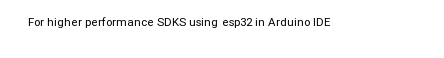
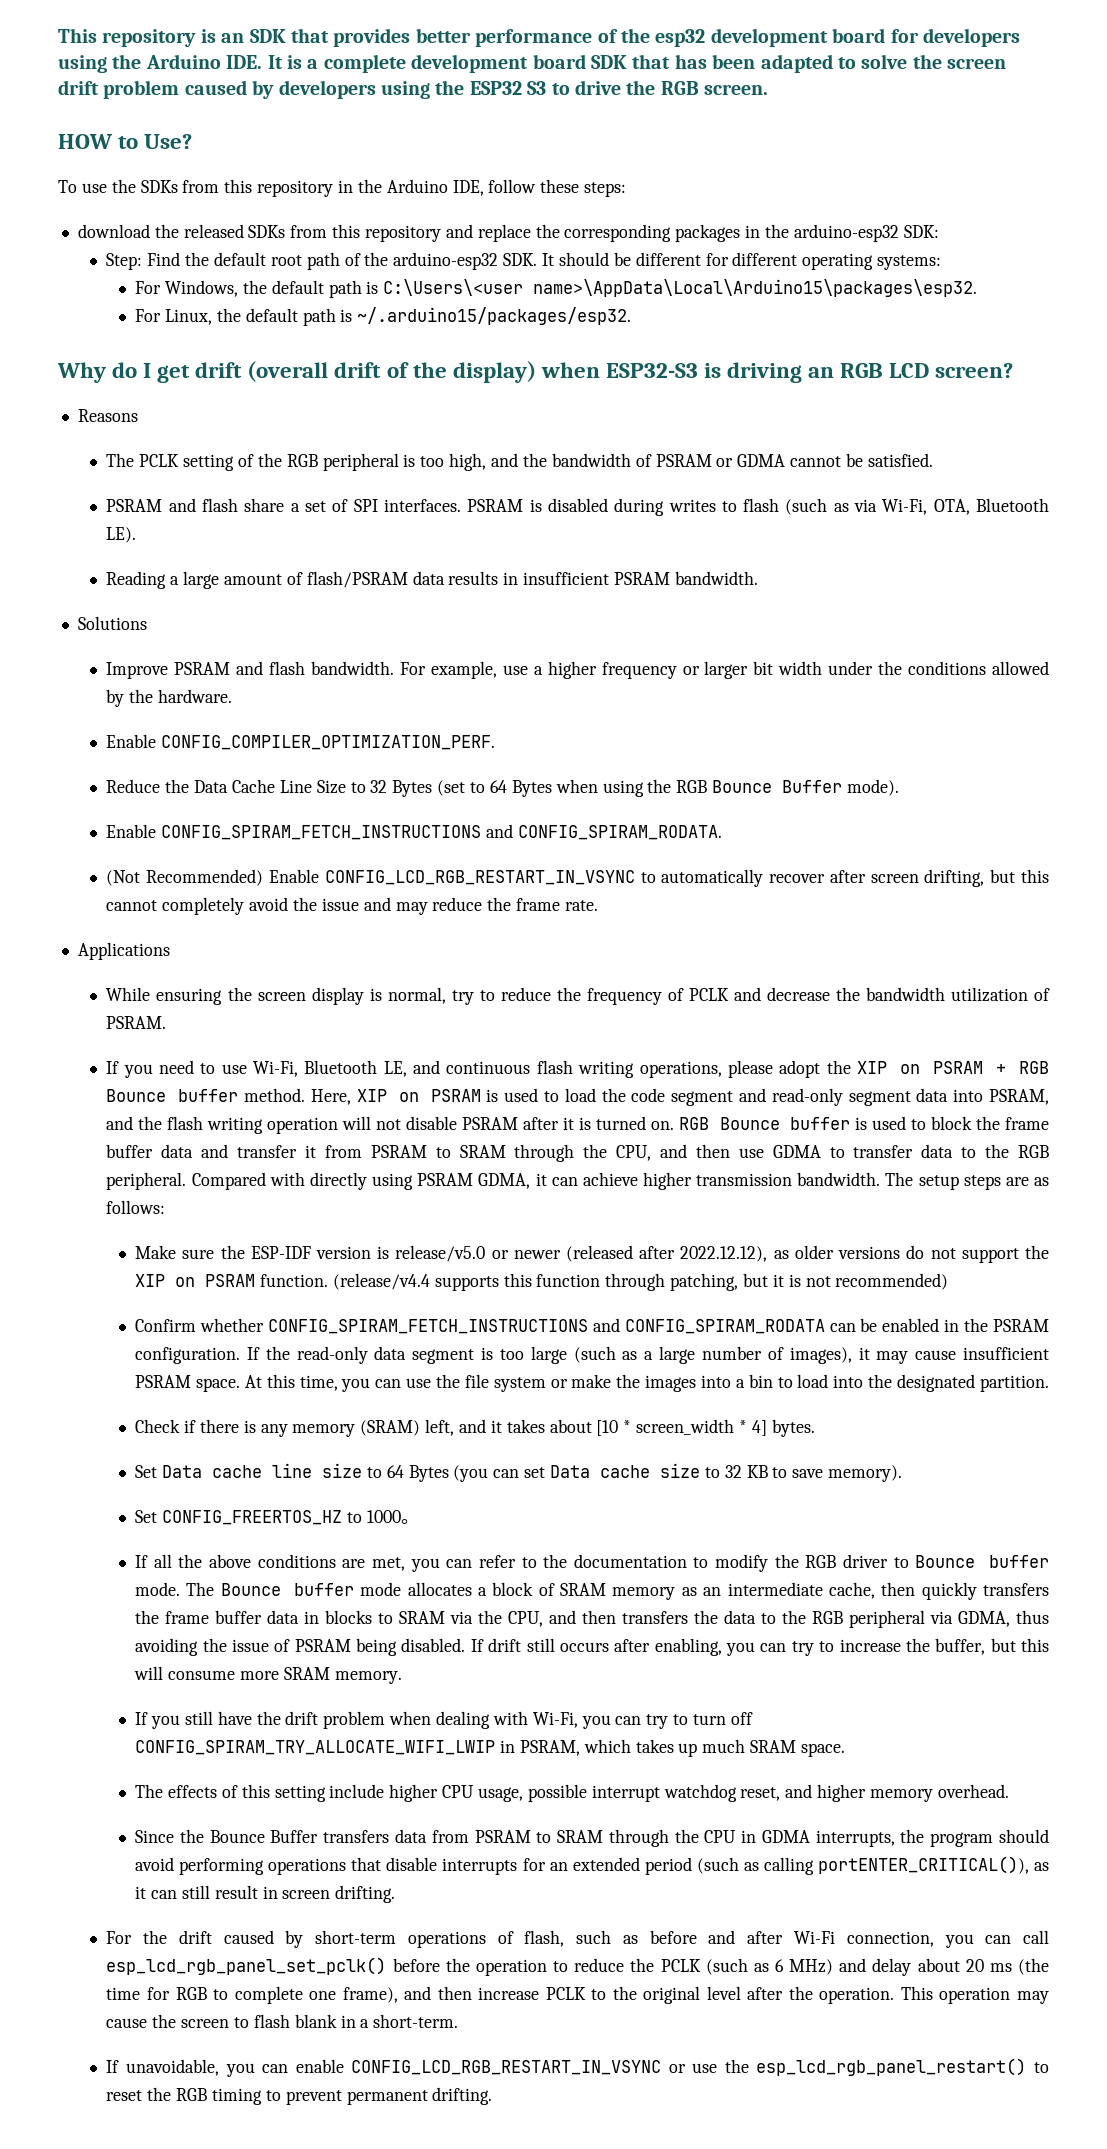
- For higher performance SDKS using esp32 in Arduino IDE
+ This repository is an SDK that provides better performance of the esp32 development board for developers using the Arduino IDE. It is a complete development board SDK that has been adapted to solve the screen drift problem caused by developers using the ESP32 S3 to drive the RGB screen.
+ HOW to Use?
+ To use the SDKs from this repository in the Arduino IDE, follow these steps:
+ download the released SDKs from this repository and replace the corresponding packages in the arduino-esp32 SDK:
+ Step: Find the default root path of the arduino-esp32 SDK. It should be different for different operating systems:
+ For Windows, the default path is C:\Users\<user name>\AppData\Local\Arduino15\packages\esp32.
+ For Linux, the default path is ~/.arduino15/packages/esp32.
+ Why do I get drift (overall drift of the display) when ESP32-S3 is driving an RGB LCD screen?
+ Reasons
+ The PCLK setting of the RGB peripheral is too high, and the bandwidth of PSRAM or GDMA cannot be satisfied.
+ PSRAM and flash share a set of SPI interfaces. PSRAM is disabled during writes to flash (such as via Wi-Fi, OTA, Bluetooth LE).
+ Reading a large amount of flash/PSRAM data results in insufficient PSRAM bandwidth.
+ Solutions
+ Improve PSRAM and flash bandwidth. For example, use a higher frequency or larger bit width under the conditions allowed by the hardware.
+ Enable CONFIG_COMPILER_OPTIMIZATION_PERF.
+ Reduce the Data Cache Line Size to 32 Bytes (set to 64 Bytes when using the RGB Bounce Buffer mode).
+ Enable CONFIG_SPIRAM_FETCH_INSTRUCTIONS and CONFIG_SPIRAM_RODATA.
+ (Not Recommended) Enable CONFIG_LCD_RGB_RESTART_IN_VSYNC to automatically recover after screen drifting, but this cannot completely avoid the issue and may reduce the frame rate.
+ Applications
+ While ensuring the screen display is normal, try to reduce the frequency of PCLK and decrease the bandwidth utilization of PSRAM.
+ If you need to use Wi-Fi, Bluetooth LE, and continuous flash writing operations, please adopt the XIP on PSRAM + RGB Bounce buffer method. Here, XIP on PSRAM is used to load the code segment and read-only segment data into PSRAM, and the flash writing operation will not disable PSRAM after it is turned on. RGB Bounce buffer is used to block the frame buffer data and transfer it from PSRAM to SRAM through the CPU, and then use GDMA to transfer data to the RGB peripheral. Compared with directly using PSRAM GDMA, it can achieve higher transmission bandwidth. The setup steps are as follows:
+ Make sure the ESP-IDF version is release/v5.0 or newer (released after 2022.12.12), as older versions do not support the XIP on PSRAM function. (release/v4.4 supports this function through patching, but it is not recommended)
+ Confirm whether CONFIG_SPIRAM_FETCH_INSTRUCTIONS and CONFIG_SPIRAM_RODATA can be enabled in the PSRAM configuration. If the read-only data segment is too large (such as a large number of images), it may cause insufficient PSRAM space. At this time, you can use the file system or make the images into a bin to load into the designated partition.
+ Check if there is any memory (SRAM) left, and it takes about [10 * screen_width * 4] bytes.
+ Set Data cache line size to 64 Bytes (you can set Data cache size to 32 KB to save memory).
+ Set CONFIG_FREERTOS_HZ to 1000。
+ If all the above conditions are met, you can refer to the documentation to modify the RGB driver to Bounce buffer mode. The Bounce buffer mode allocates a block of SRAM memory as an intermediate cache, then quickly transfers the frame buffer data in blocks to SRAM via the CPU, and then transfers the data to the RGB peripheral via GDMA, thus avoiding the issue of PSRAM being disabled. If drift still occurs after enabling, you can try to increase the buffer, but this will consume more SRAM memory.
+ If you still have the drift problem when dealing with Wi-Fi, you can try to turn off CONFIG_SPIRAM_TRY_ALLOCATE_WIFI_LWIP in PSRAM, which takes up much SRAM space.
+ The effects of this setting include higher CPU usage, possible interrupt watchdog reset, and higher memory overhead.
+ Since the Bounce Buffer transfers data from PSRAM to SRAM through the CPU in GDMA interrupts, the program should avoid performing operations that disable interrupts for an extended period (such as calling portENTER_CRITICAL()), as it can still result in screen drifting.
+ For the drift caused by short-term operations of flash, such as before and after Wi-Fi connection, you can call esp_lcd_rgb_panel_set_pclk() before the operation to reduce the PCLK (such as 6 MHz) and delay about 20 ms (the time for RGB to complete one frame), and then increase PCLK to the original level after the operation. This operation may cause the screen to flash blank in a short-term.
+ If unavoidable, you can enable CONFIG_LCD_RGB_RESTART_IN_VSYNC or use the esp_lcd_rgb_panel_restart() to reset the RGB timing to prevent permanent drifting.

